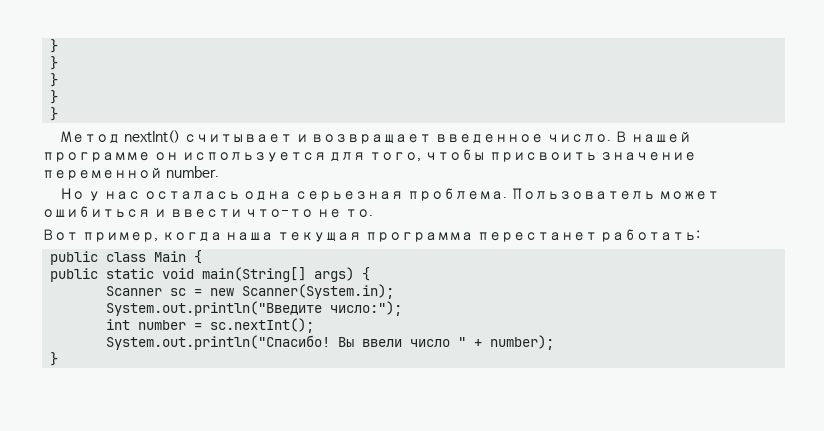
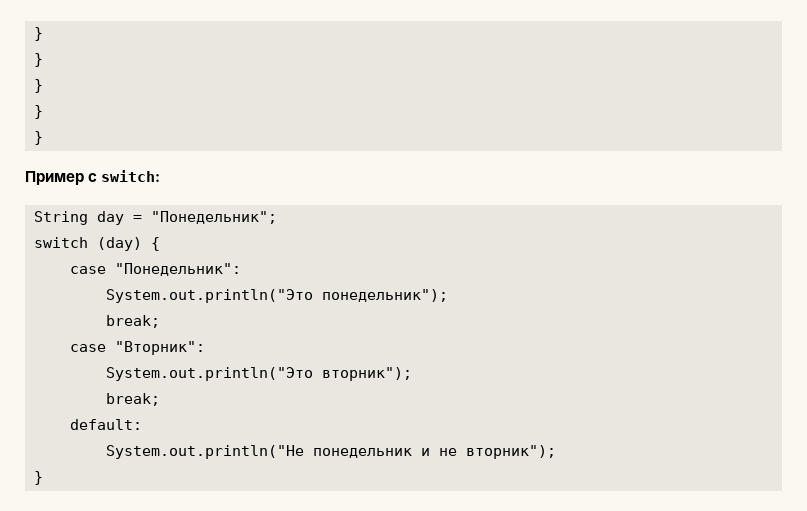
- Метод nextInt() считывает и возвращает введенное число. В нашей программе он используется для того, чтобы присвоить значение переменной number.
- Но у нас осталась одна серьезная проблема. Пользователь может ошибиться и ввести что-то не то.
- Вот пример, когда наша текущая программа перестанет работать:
- public class Main {
- public static void main(String[] args) {
- Scanner sc = new Scanner(System.in);
- System.out.println("Введите число:");
- int number = sc.nextInt();
- System.out.println("Спасибо! Вы ввели число " + number);
+ Пример с switch:
+ String day = "Понедельник";
+ switch (day) {
+ case "Понедельник":
+ System.out.println("Это понедельник");
+ break;
+ case "Вторник":
+ System.out.println("Это вторник");
+ break;
+ default:
+ System.out.println("Не понедельник и не вторник");

